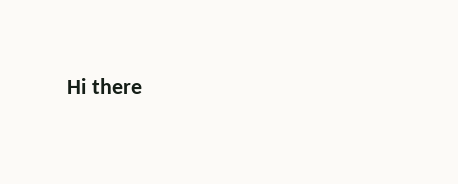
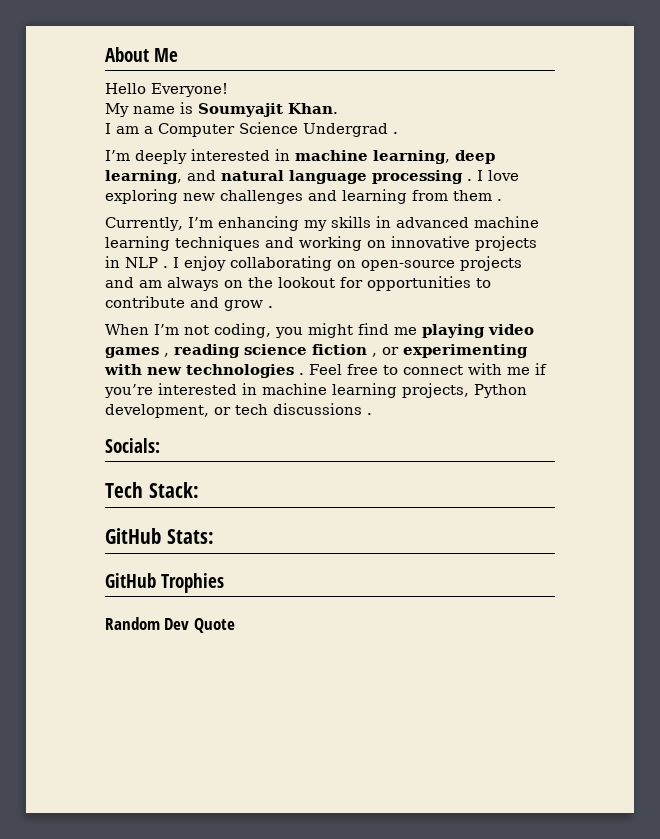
- Hi there
+ About Me
+ Hello Everyone!
+ My name is Soumyajit Khan.
+ I am a Computer Science Undergrad .
+ I’m deeply interested in machine learning, deep learning, and natural language processing . I love exploring new challenges and learning from them .
+ Currently, I’m enhancing my skills in advanced machine learning techniques and working on innovative projects in NLP . I enjoy collaborating on open-source projects and am always on the lookout for opportunities to contribute and grow .
+ When I’m not coding, you might find me playing video games , reading science fiction , or experimenting with new technologies . Feel free to connect with me if you’re interested in machine learning projects, Python development, or tech discussions .
+ Socials:
+ Tech Stack:
+ GitHub Stats:
+ GitHub Trophies
+ Random Dev Quote

